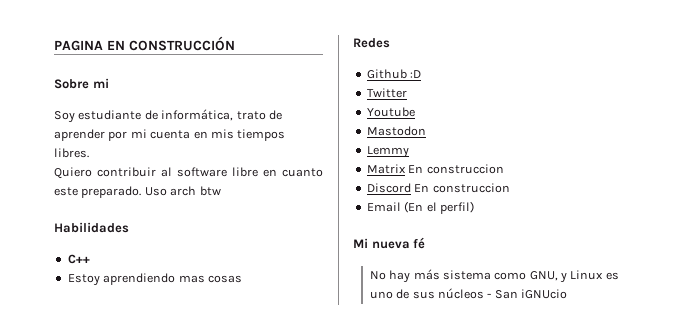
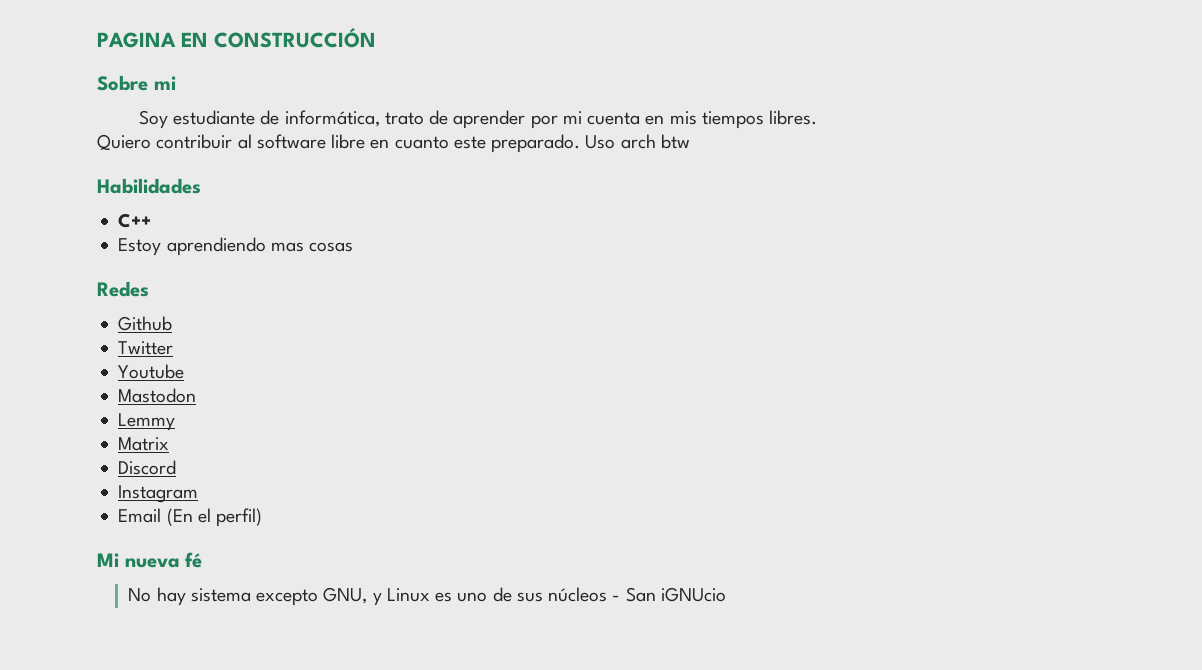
- Github :D
+ Github
- Matrix En construccion
+ Matrix
- Discord En construccion
+ Discord
+ Instagram
- No hay más sistema como GNU, y Linux es uno de sus núcleos - San iGNUcio
+ No hay sistema excepto GNU, y Linux es uno de sus núcleos - San iGNUcio

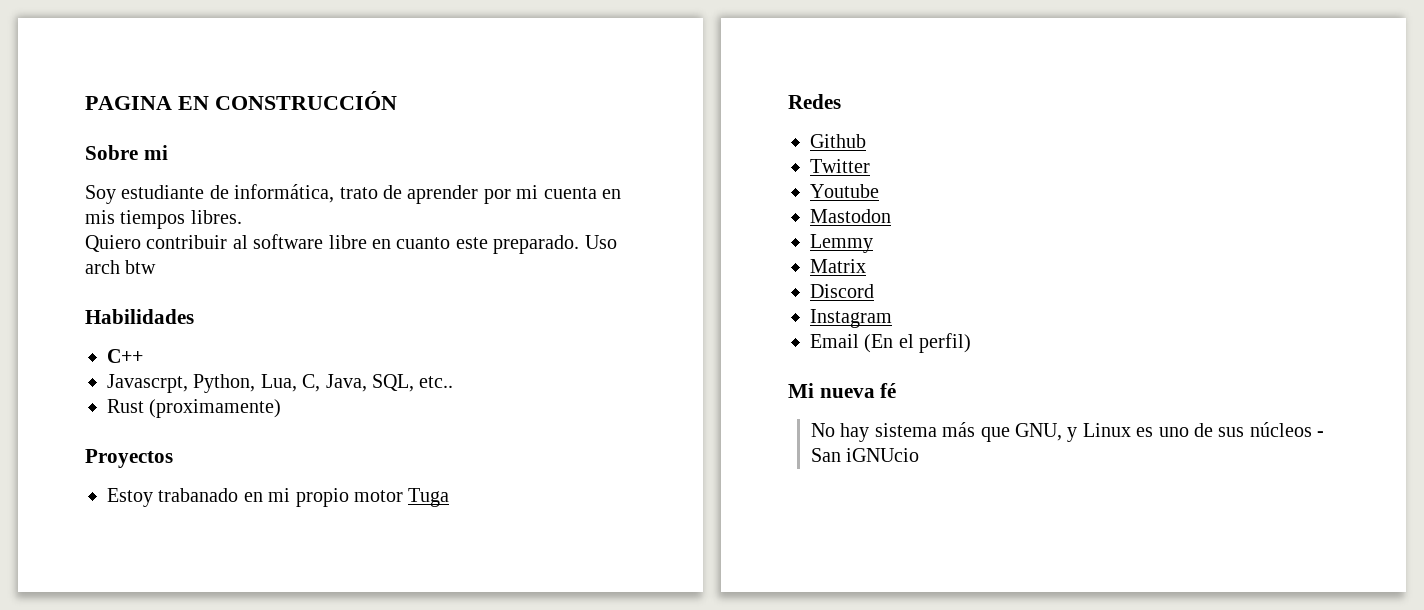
- Estoy aprendiendo mas cosas
+ Javascrpt, Python, Lua, C, Java, SQL, etc..
+ Rust (proximamente)
+ Proyectos
+ Estoy trabanado en mi propio motor Tuga
- No hay sistema excepto GNU, y Linux es uno de sus núcleos - San iGNUcio
+ No hay sistema más que GNU, y Linux es uno de sus núcleos - San iGNUcio

